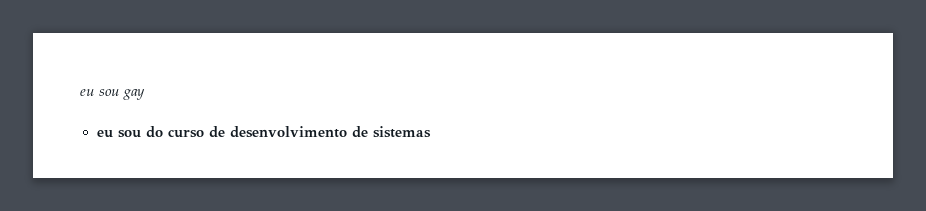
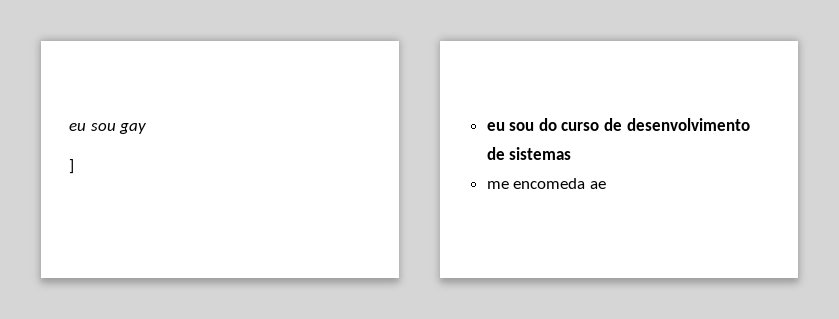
+ ]
+ me encomeda ae

